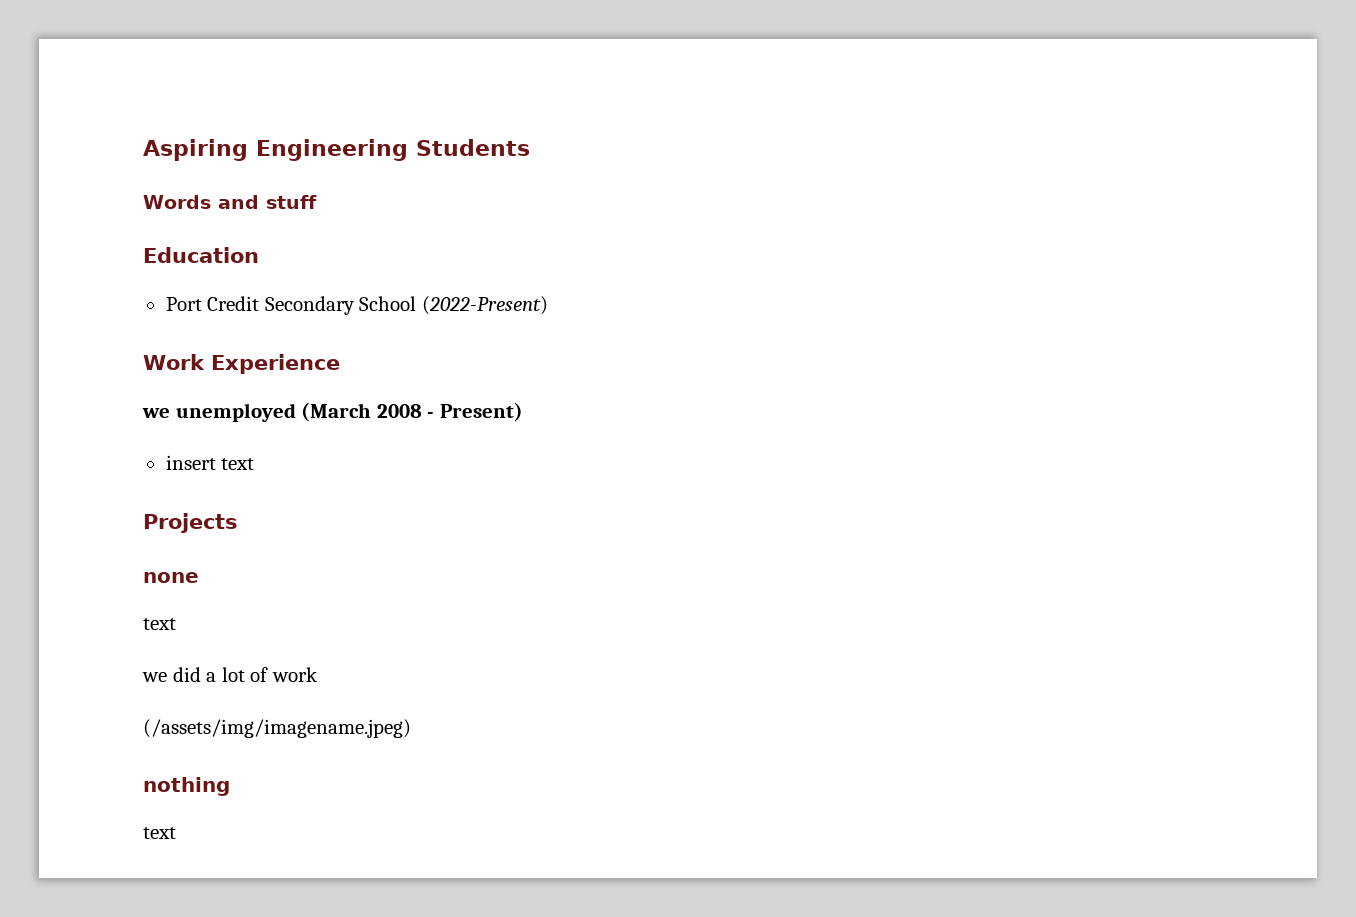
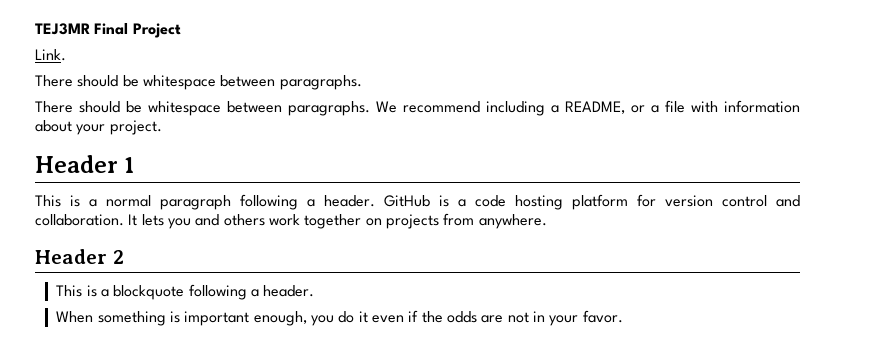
- Aspiring Engineering Students
- Words and stuff
- Education
- Port Credit Secondary School (2022-Present)
- Work Experience
- we unemployed (March 2008 - Present)
- insert text
- Projects
- none
- text
- we did a lot of work
- (/assets/img/imagename.jpeg)
- nothing
- text
+ TEJ3MR Final Project
+ Link.
+ There should be whitespace between paragraphs.
+ There should be whitespace between paragraphs. We recommend including a README, or a file with information about your project.
+ Header 1
+ This is a normal paragraph following a header. GitHub is a code hosting platform for version control and collaboration. It lets you and others work together on projects from anywhere.
+ Header 2
+ This is a blockquote following a header.
+ When something is important enough, you do it even if the odds are not in your favor.

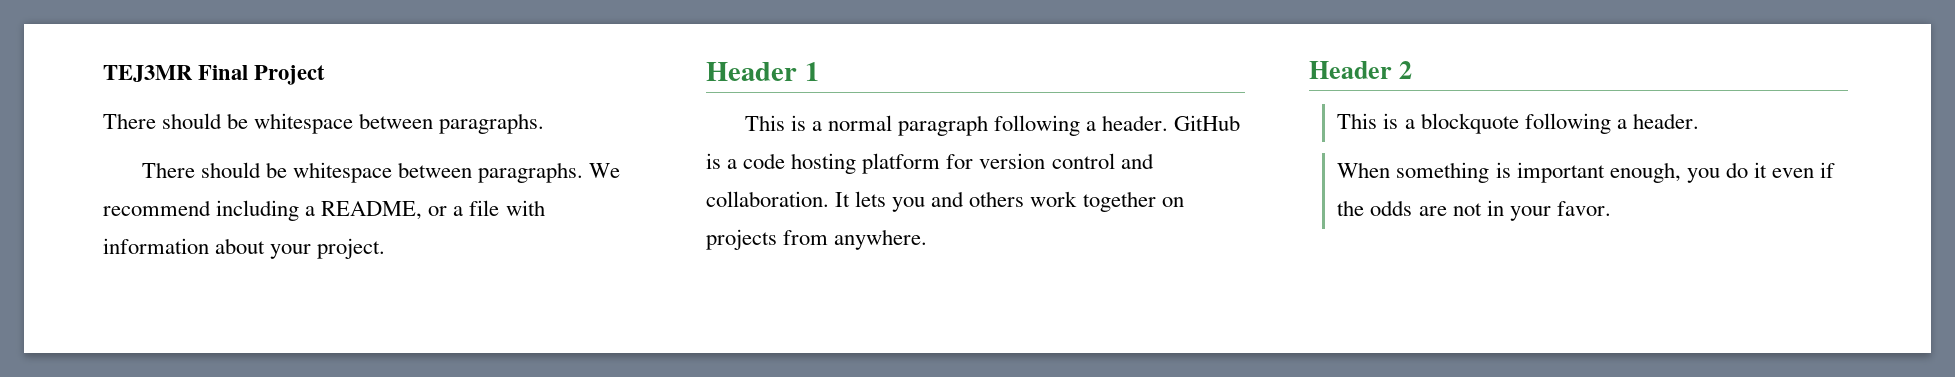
- Link.

